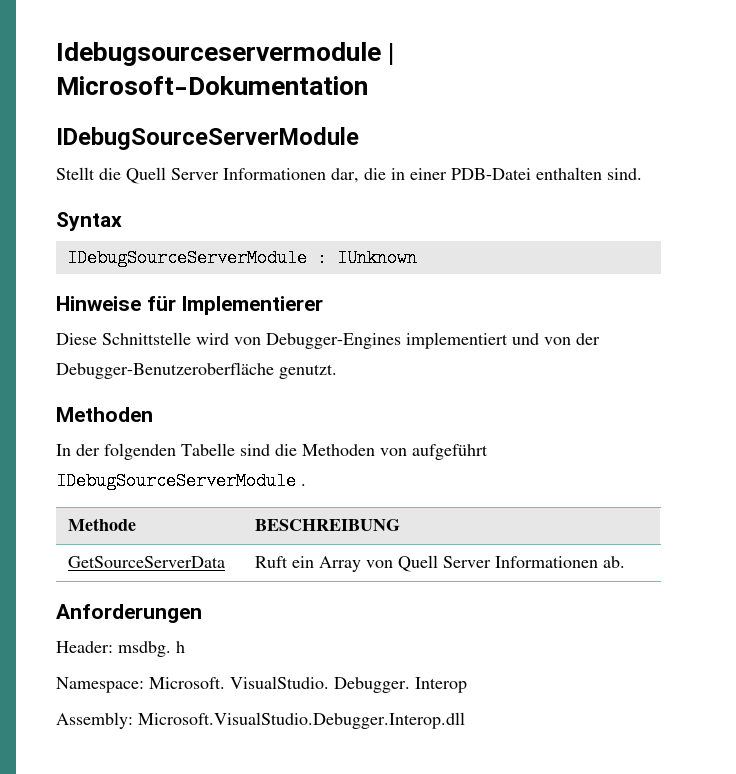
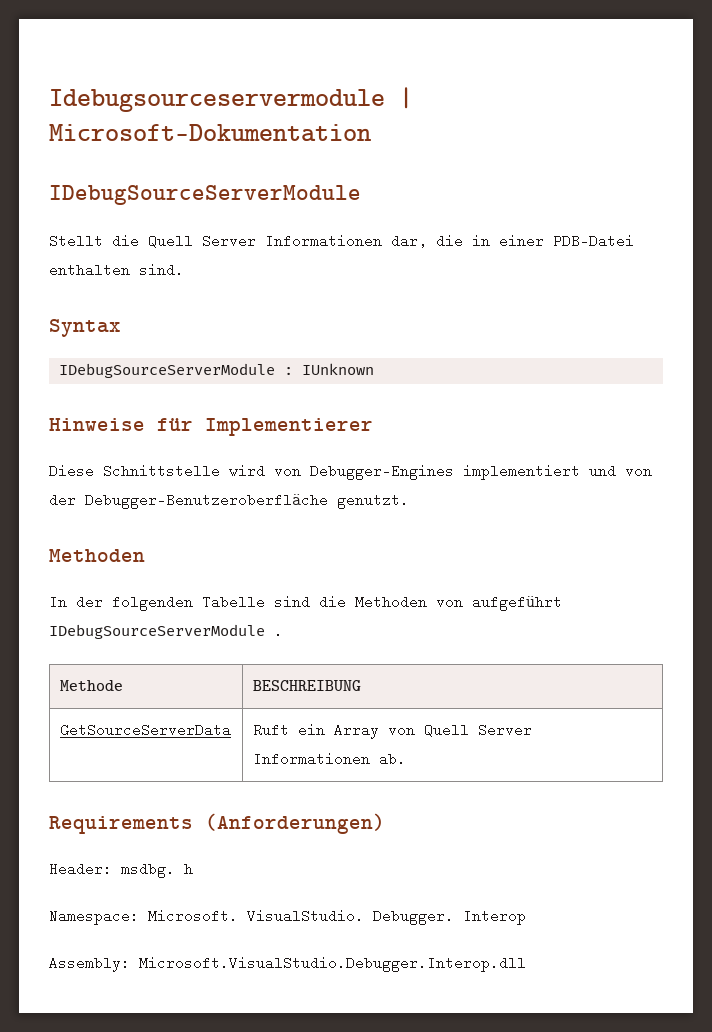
- Anforderungen
+ Requirements (Anforderungen)

